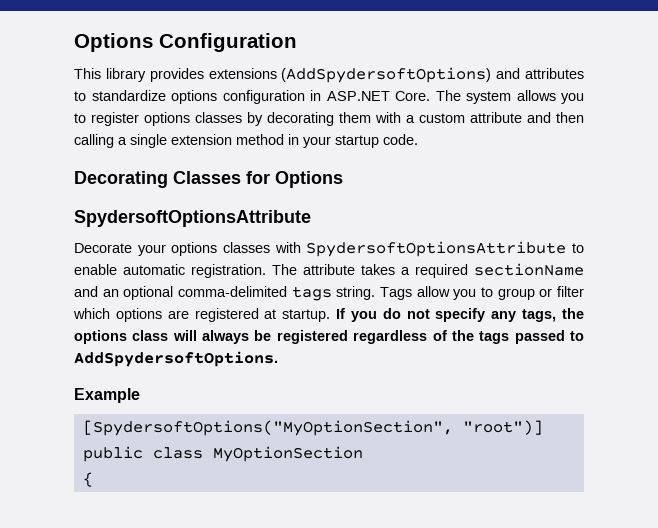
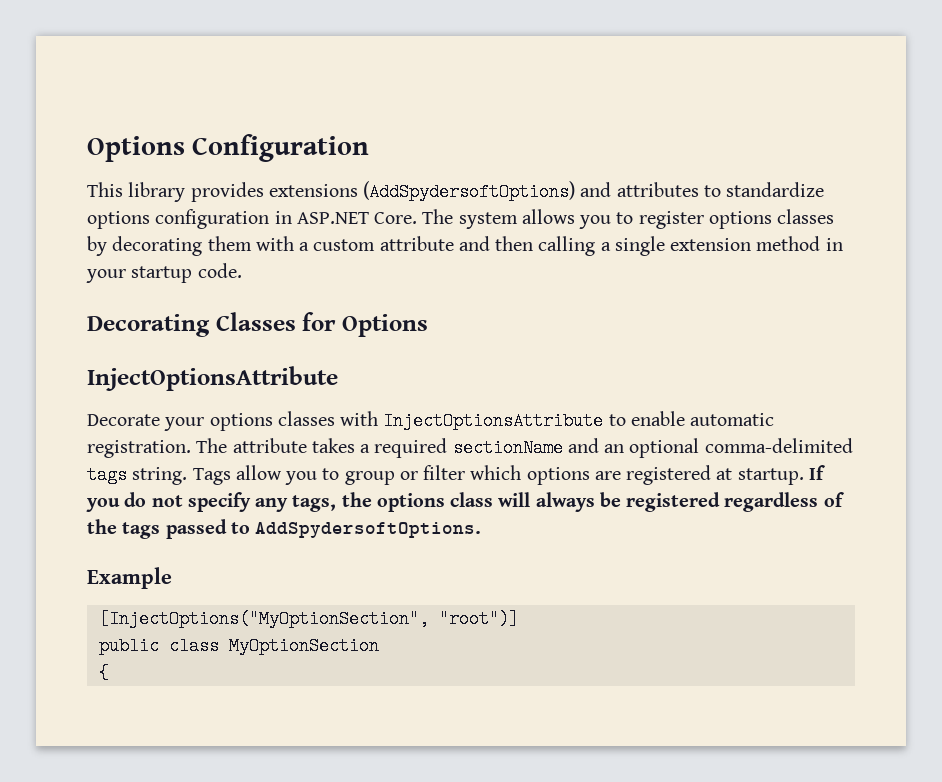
  Decorating Classes for Options
- SpydersoftOptionsAttribute
+ InjectOptionsAttribute
- Decorate your options classes with SpydersoftOptionsAttribute to enable automatic registration.
+ Decorate your options classes with InjectOptionsAttribute to enable automatic registration.
- [SpydersoftOptions("MyOptionSection", "root")]
+ [InjectOptions("MyOptionSection", "root")]

